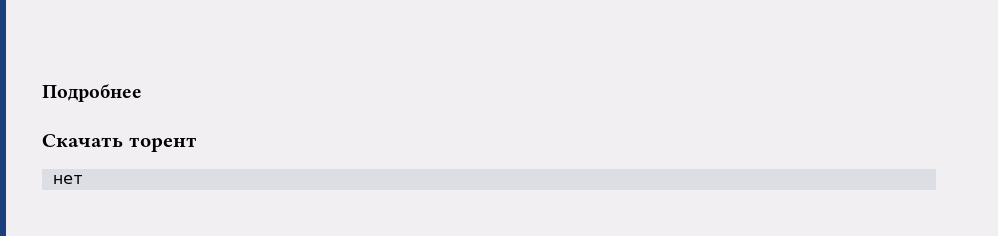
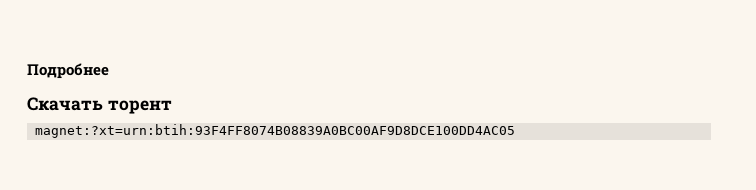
- нет
+ magnet:?xt=urn:btih:93F4FF8074B08839A0BC00AF9D8DCE100DD4AC05

